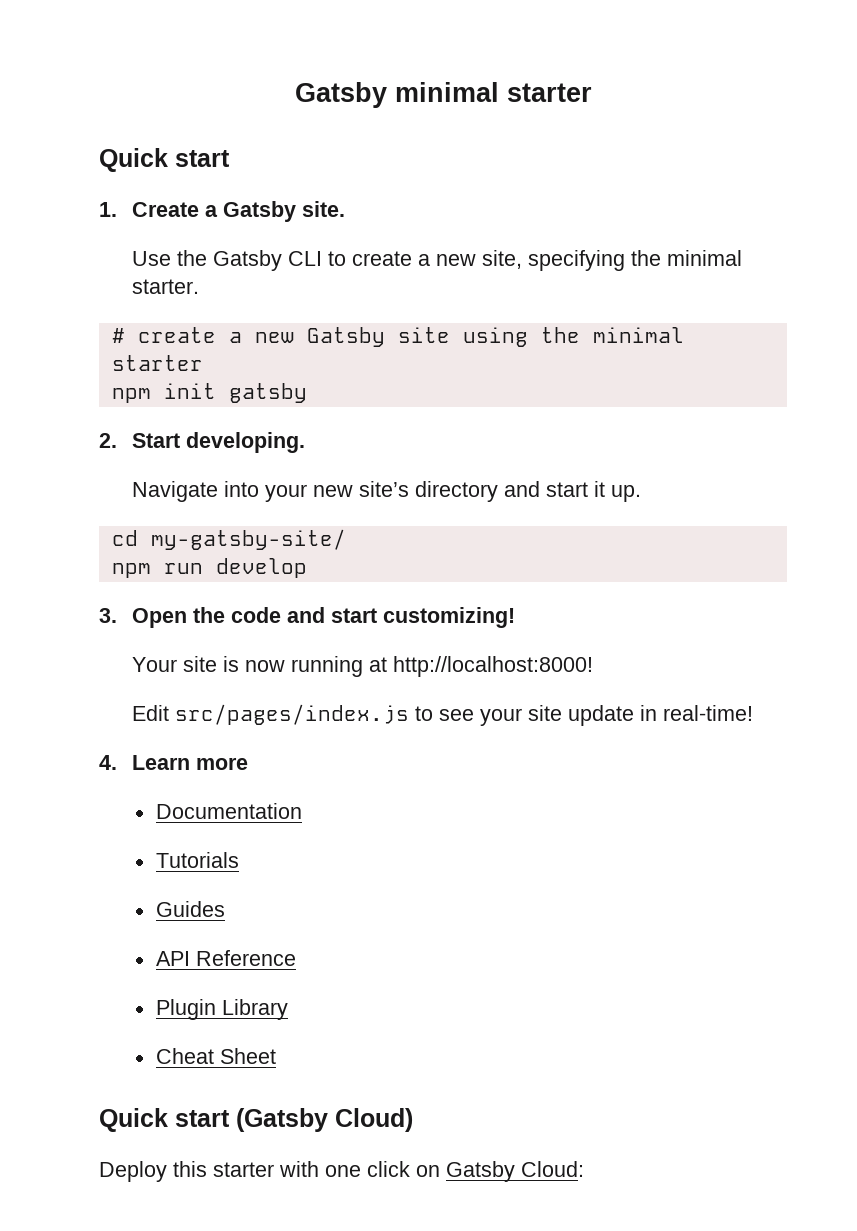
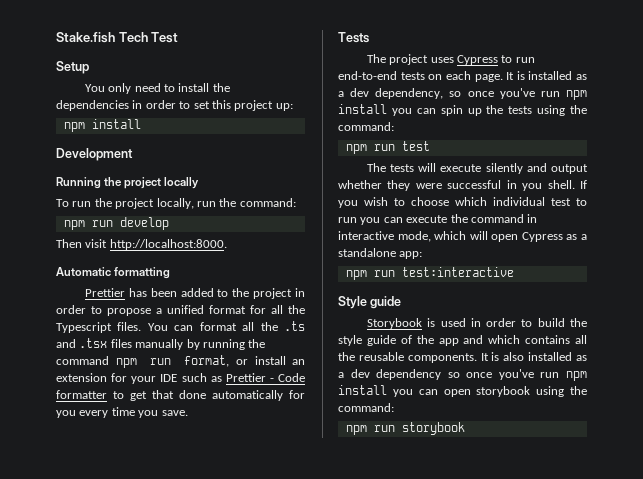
- Gatsby minimal starter
- Quick start
- 1. Create a Gatsby site.
- Use the Gatsby CLI to create a new site, specifying the minimal starter.
- # create a new Gatsby site using the minimal starter
- npm init gatsby
- 2. Start developing.
- Navigate into your new site’s directory and start it up.
- cd my-gatsby-site/
+ Stake.fish Tech Test
+ Setup
+ You only need to install the dependencies in order to set this project up:
+ npm install
+ Development
+ Running the project locally
+ To run the project locally, run the command:
  npm run develop
- 3. Open the code and start customizing!
- Your site is now running at http://localhost:8000!
- Edit src/pages/index.js to see your site update in real-time!
- 4. Learn more
- Documentation
- Tutorials
- Guides
- API Reference
- Plugin Library
- Cheat Sheet
- Quick start (Gatsby Cloud)
- Deploy this starter with one click on Gatsby Cloud:
+ Then visit http://localhost:8000.
+ Automatic formatting
+ Prettier has been added to the project in order to propose a unified format for all the Typescript files. You can format all the .ts and .tsx files manually by running the command npm run format, or install an extension for your IDE such as Prettier - Code formatter to get that done automatically for you every time you save.
+ Tests
+ The project uses Cypress to run end-to-end tests on each page. It is installed as a dev dependency, so once you've run npm install you can spin up the tests using the command:
+ npm run test
+ The tests will execute silently and output whether they were successful in you shell. If you wish to choose which individual test to run you can execute the command in interactive mode, which will open Cypress as a standalone app:
+ npm run test:interactive
+ Style guide
+ Storybook is used in order to build the style guide of the app and which contains all the reusable components. It is also installed as a dev dependency so once you've run npm install you can open storybook using the command:
+ npm run storybook

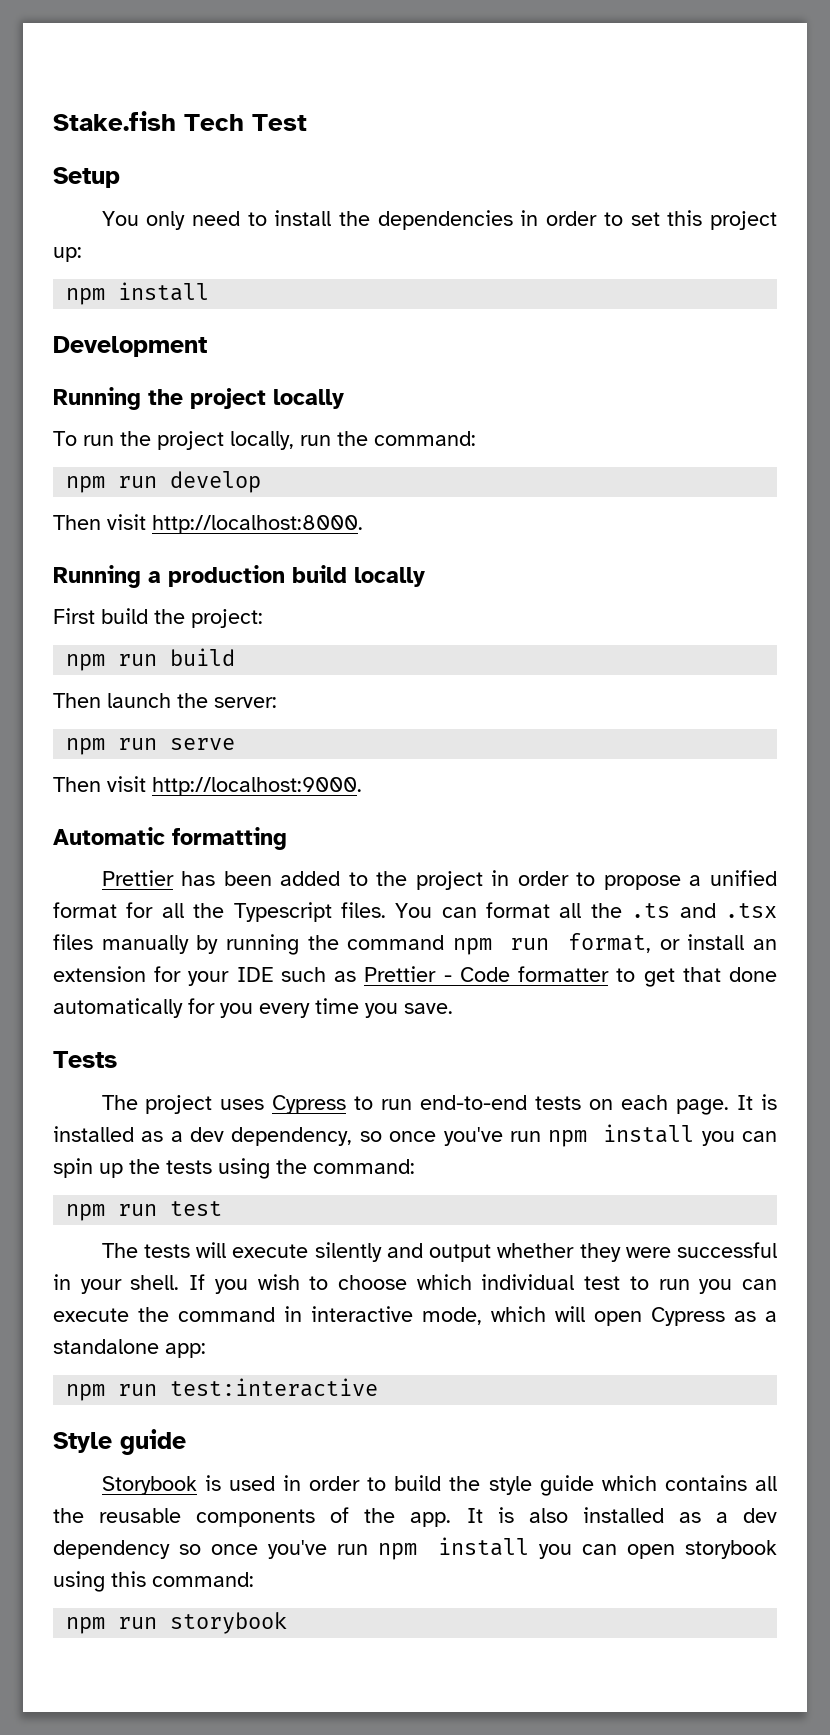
+ Running a production build locally
+ First build the project:
+ npm run build
+ Then launch the server:
+ npm run serve
+ Then visit http://localhost:9000.
- The tests will execute silently and output whether they were successful in you shell.
+ The tests will execute silently and output whether they were successful in your shell.
- Storybook is used in order to build the style guide of the app and which contains all the reusable components.
+ Storybook is used in order to build the style guide which contains all the reusable components of the app.
- It is also installed as a dev dependency so once you've run npm install you can open storybook using the command:
+ It is also installed as a dev dependency so once you've run npm install you can open storybook using this command:

